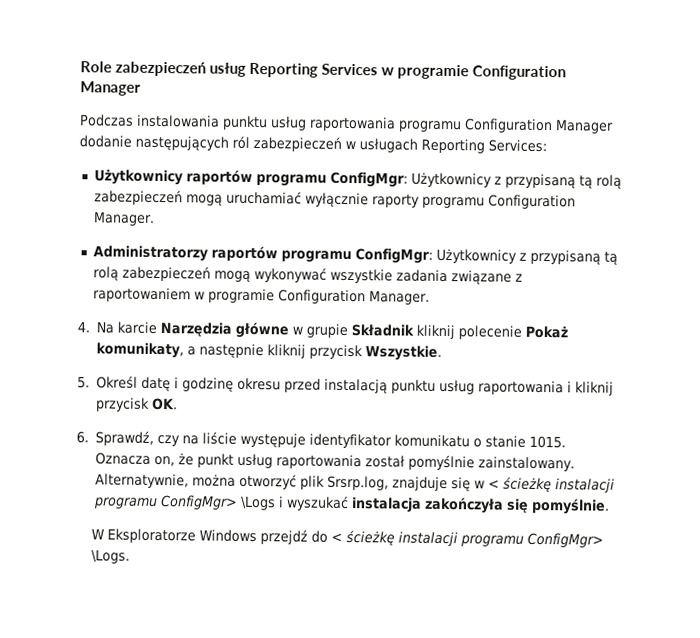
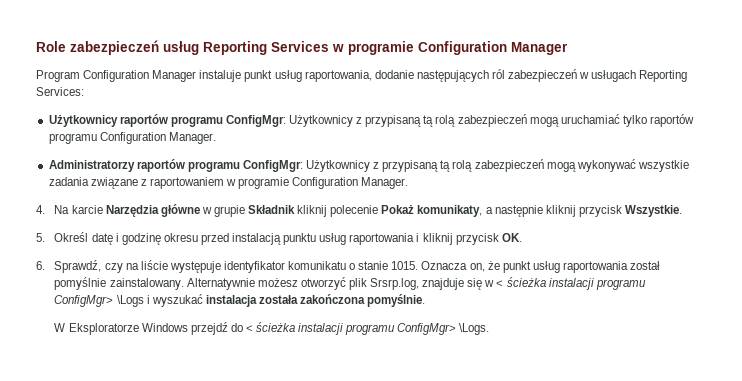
- Podczas instalowania punktu usług raportowania programu Configuration Manager dodanie następujących ról zabezpieczeń w usługach Reporting Services:
+ Program Configuration Manager instaluje punkt usług raportowania, dodanie następujących ról zabezpieczeń w usługach Reporting Services:
- Użytkownicy raportów programu ConfigMgr: Użytkownicy z przypisaną tą rolą zabezpieczeń mogą uruchamiać wyłącznie raporty programu Configuration Manager.
+ Użytkownicy raportów programu ConfigMgr: Użytkownicy z przypisaną tą rolą zabezpieczeń mogą uruchamiać tylko raportów programu Configuration Manager.
- Alternatywnie, można otworzyć plik Srsrp.log, znajduje się w < ścieżkę instalacji programu ConfigMgr> \Logs i wyszukać instalacja zakończyła się pomyślnie.
+ Alternatywnie możesz otworzyć plik Srsrp.log, znajduje się w < ścieżka instalacji programu ConfigMgr> \Logs i wyszukać instalacja została zakończona pomyślnie.
- W Eksploratorze Windows przejdź do < ścieżkę instalacji programu ConfigMgr> \Logs.
+ W Eksploratorze Windows przejdź do < ścieżka instalacji programu ConfigMgr> \Logs.

